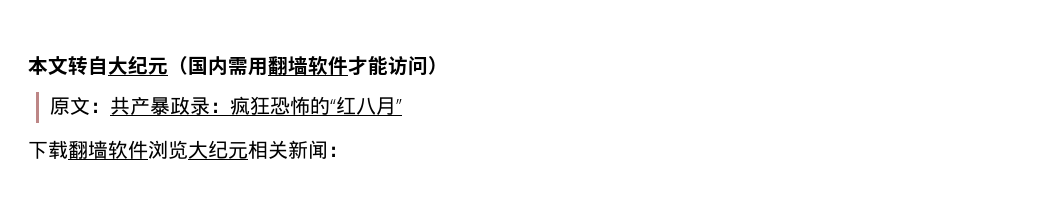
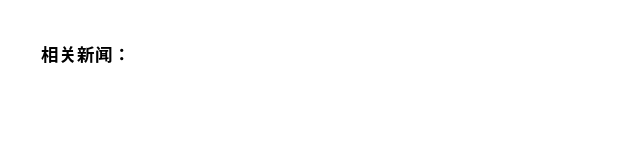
- 本文转自大纪元（国内需用翻墙软件才能访问）
- 原文：共产暴政录：疯狂恐怖的“红八月”
- 下载翻墙软件浏览大纪元相关新闻：
+ 相关新闻：

